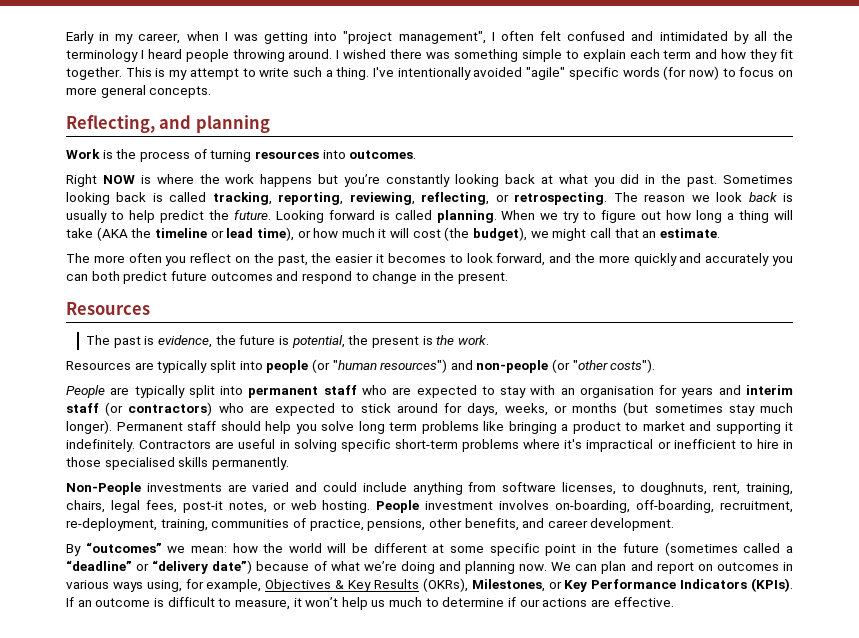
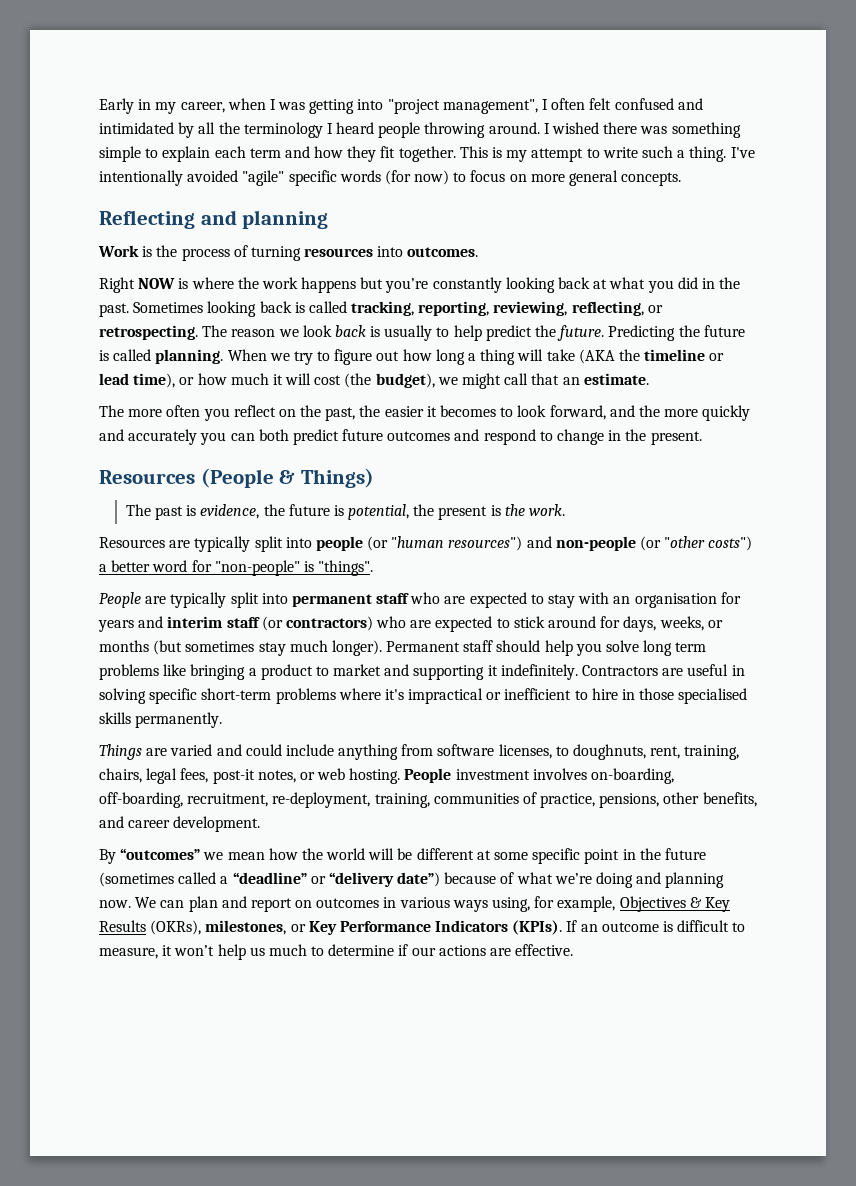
- Reflecting, and planning
+ Reflecting and planning
- Looking forward is called planning.
+ Predicting the future is called planning.
  The more often you reflect on the past, the easier it becomes to look forward, and the more quickly and accurately you can both predict future outcomes and respond to change in the present.
- Resources
+ Resources (People & Things)
- Resources are typically split into people (or "human resources") and non-people (or "other costs").
+ Resources are typically split into people (or "human resources") and non-people (or "other costs") a better word for "non-people" is "things".
- Non-People investments are varied and could include anything from software licenses, to doughnuts, rent, training, chairs, legal fees, post-it notes, or web hosting.
+ Things are varied and could include anything from software licenses, to doughnuts, rent, training, chairs, legal fees, post-it notes, or web hosting.
- By “outcomes” we mean: how the world will be different at some specific point in the future (sometimes called a “deadline” or “delivery date”) because of what we’re doing and planning now.
+ By “outcomes” we mean how the world will be different at some specific point in the future (sometimes called a “deadline” or “delivery date”) because of what we’re doing and planning now.
- We can plan and report on outcomes in various ways using, for example, Objectives & Key Results (OKRs), Milestones, or Key Performance Indicators (KPIs).
+ We can plan and report on outcomes in various ways using, for example, Objectives & Key Results (OKRs), milestones, or Key Performance Indicators (KPIs).

